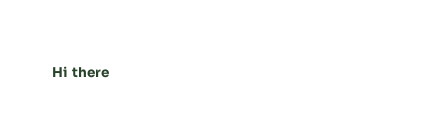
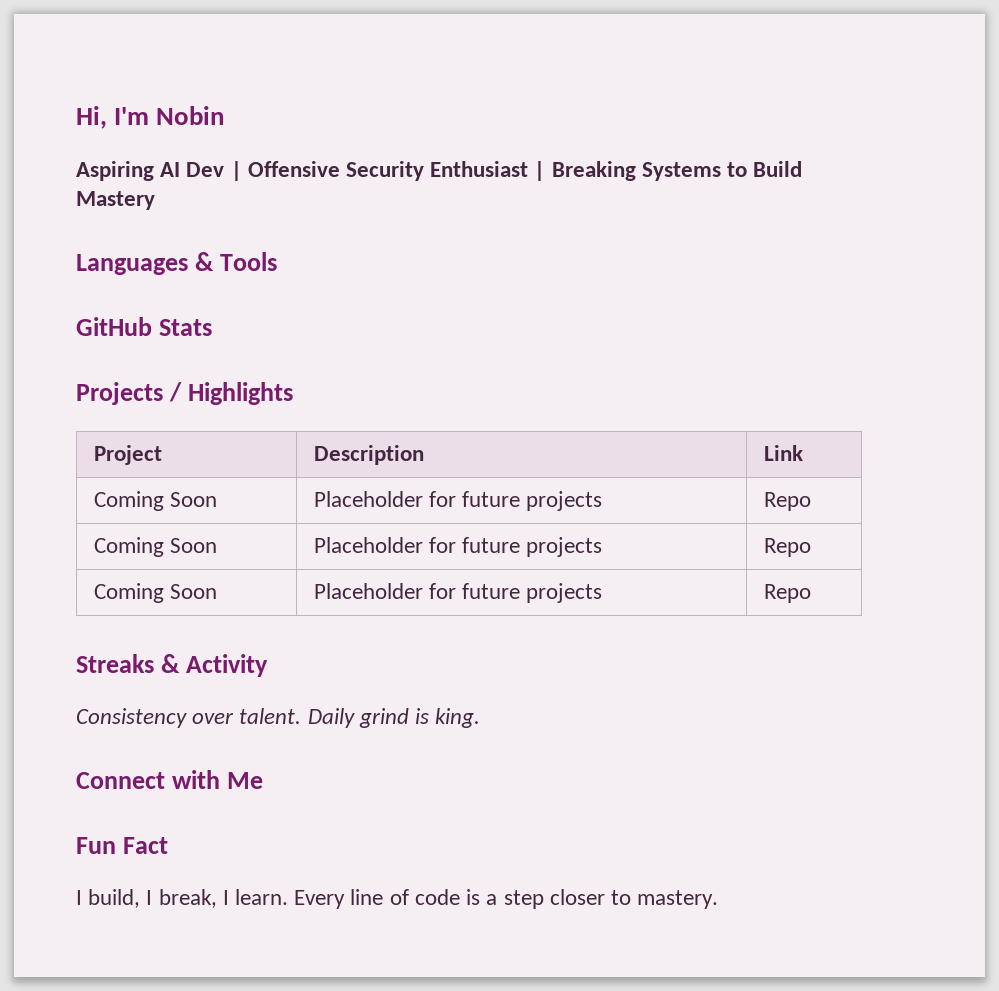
- Hi there
+ Hi, I'm Nobin
+ Aspiring AI Dev | Offensive Security Enthusiast | Breaking Systems to Build Mastery
+ Languages & Tools
+ GitHub Stats
+ Projects / Highlights
+ Project | Description | Link
+ Coming Soon | Placeholder for future projects | Repo
+ Coming Soon | Placeholder for future projects | Repo
+ Coming Soon | Placeholder for future projects | Repo
+ Streaks & Activity
+ Consistency over talent. Daily grind is king.
+ Connect with Me
+ Fun Fact
+ I build, I break, I learn. Every line of code is a step closer to mastery.

